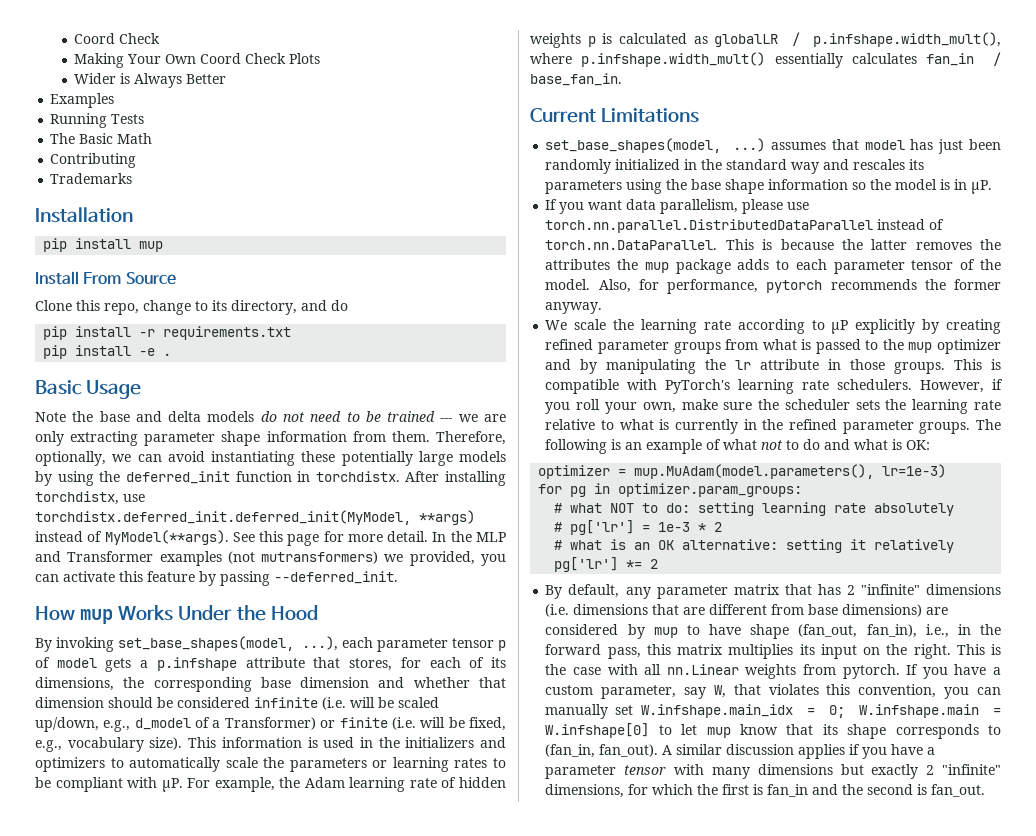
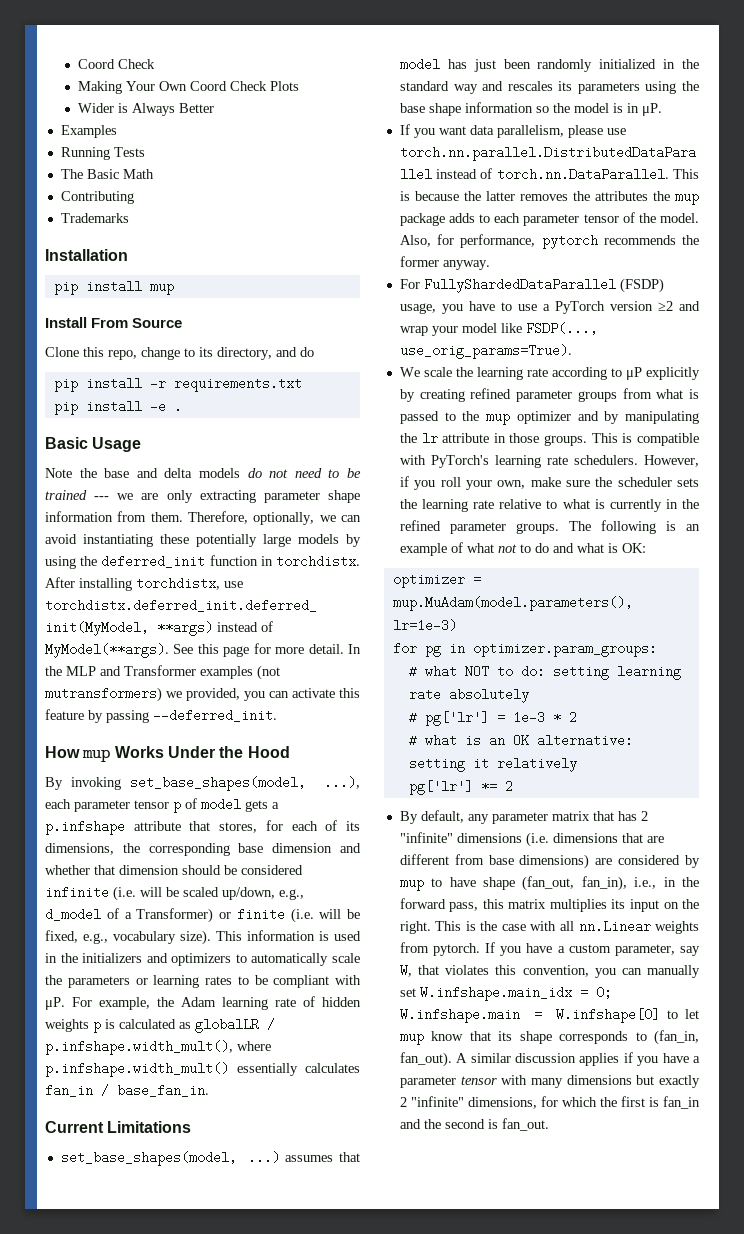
+ For FullyShardedDataParallel (FSDP) usage, you have to use a PyTorch version ≥2 and wrap your model like FSDP(..., use_orig_params=True).

